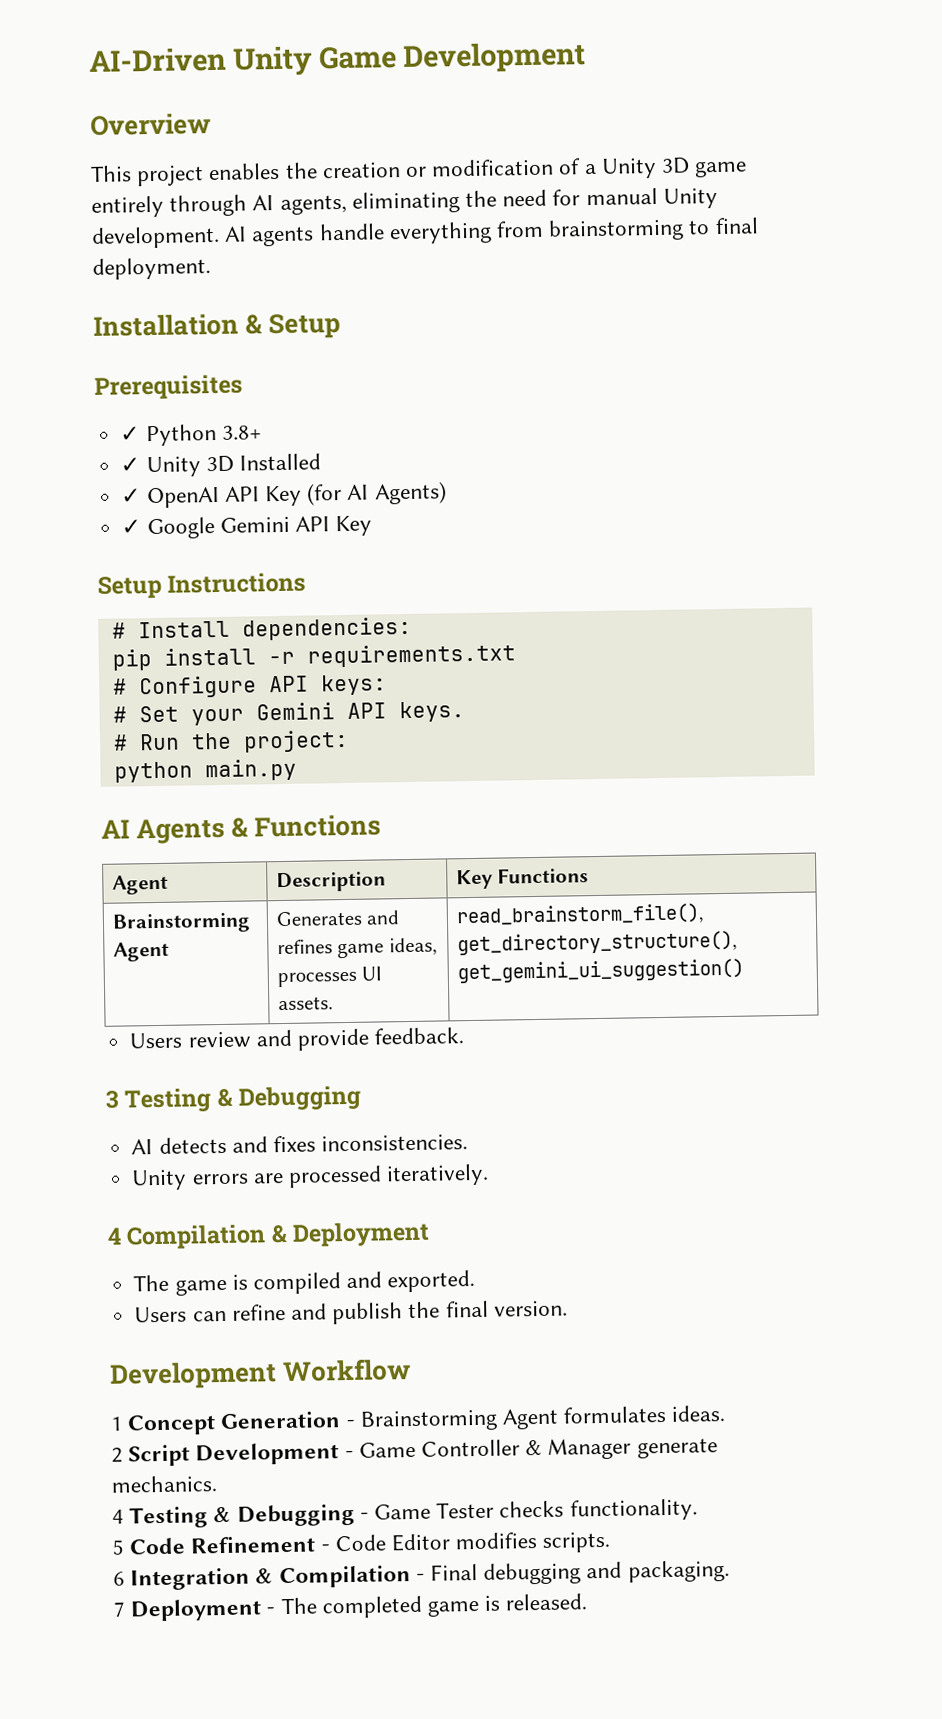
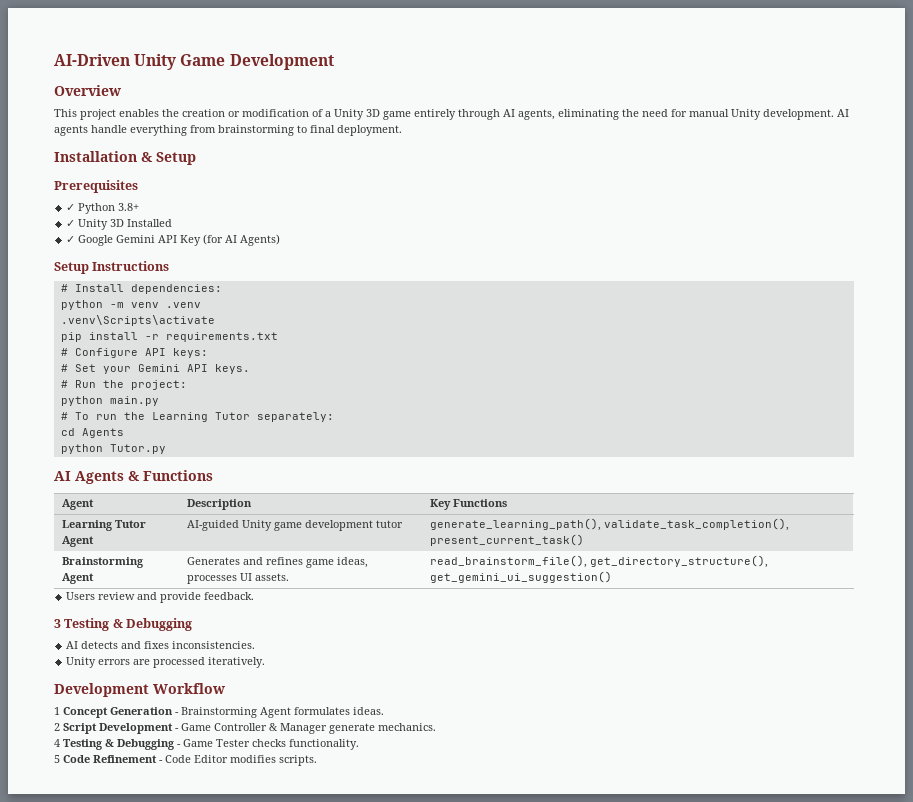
- ✓ OpenAI API Key (for AI Agents)
+ ✓ Google Gemini API Key (for AI Agents)
- ✓ Google Gemini API Key
+ python -m venv .venv
+ .venv\Scripts\activate
+ # To run the Learning Tutor separately:
+ cd Agents
+ python Tutor.py
+ Learning Tutor Agent | AI-guided Unity game development tutor | generate_learning_path(), validate_task_completion(), present_current_task()
- 4 Compilation & Deployment
- The game is compiled and exported.
- Users can refine and publish the final version.
- 6 Integration & Compilation - Final debugging and packaging.
- 7 Deployment - The completed game is released.

